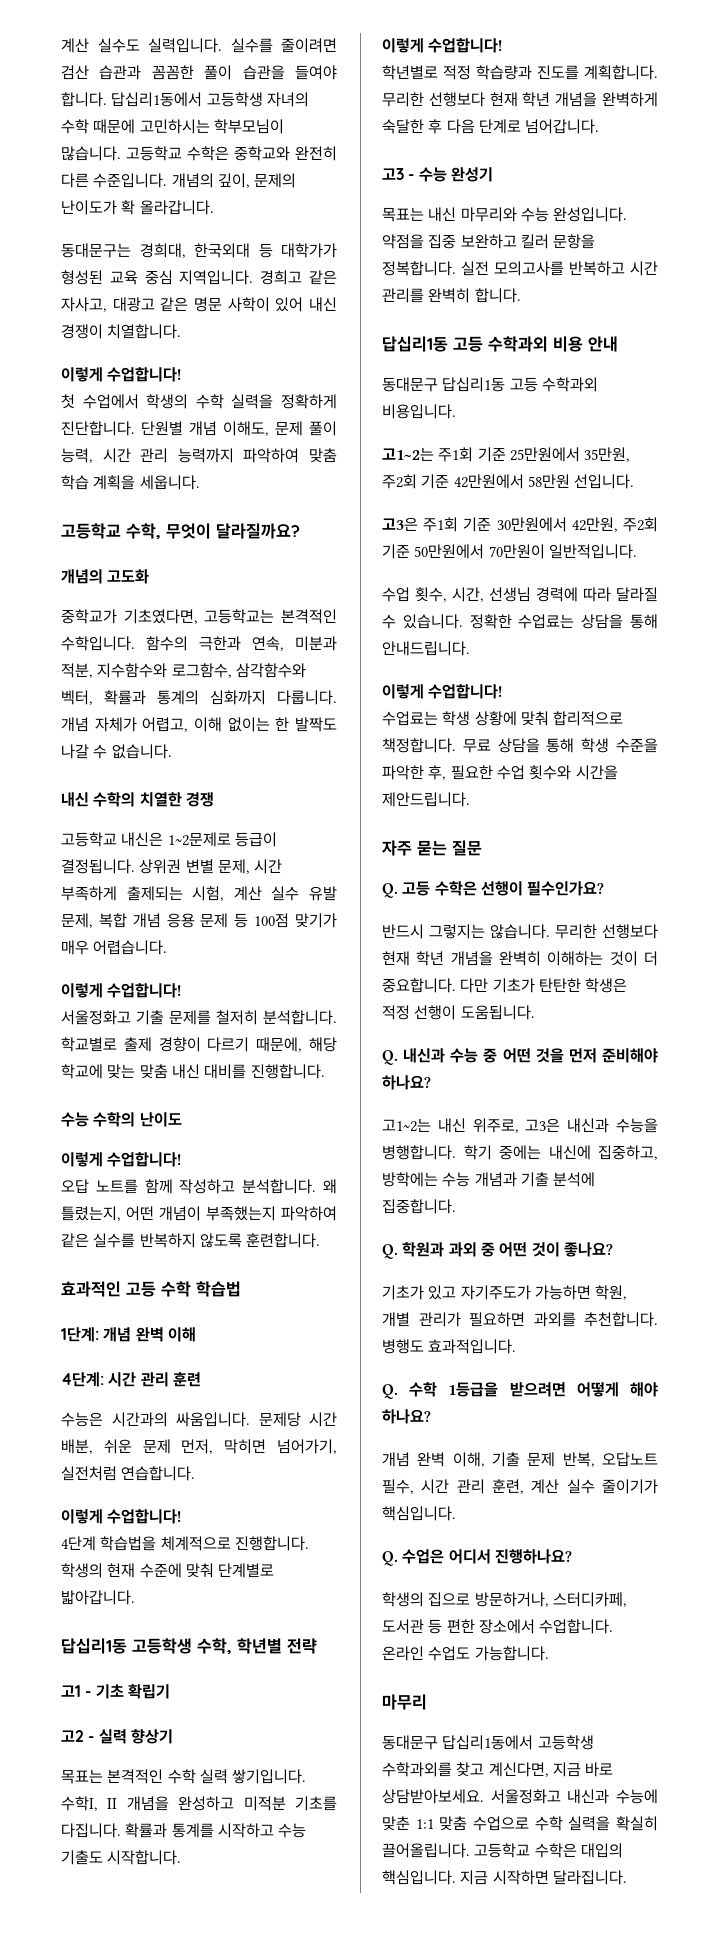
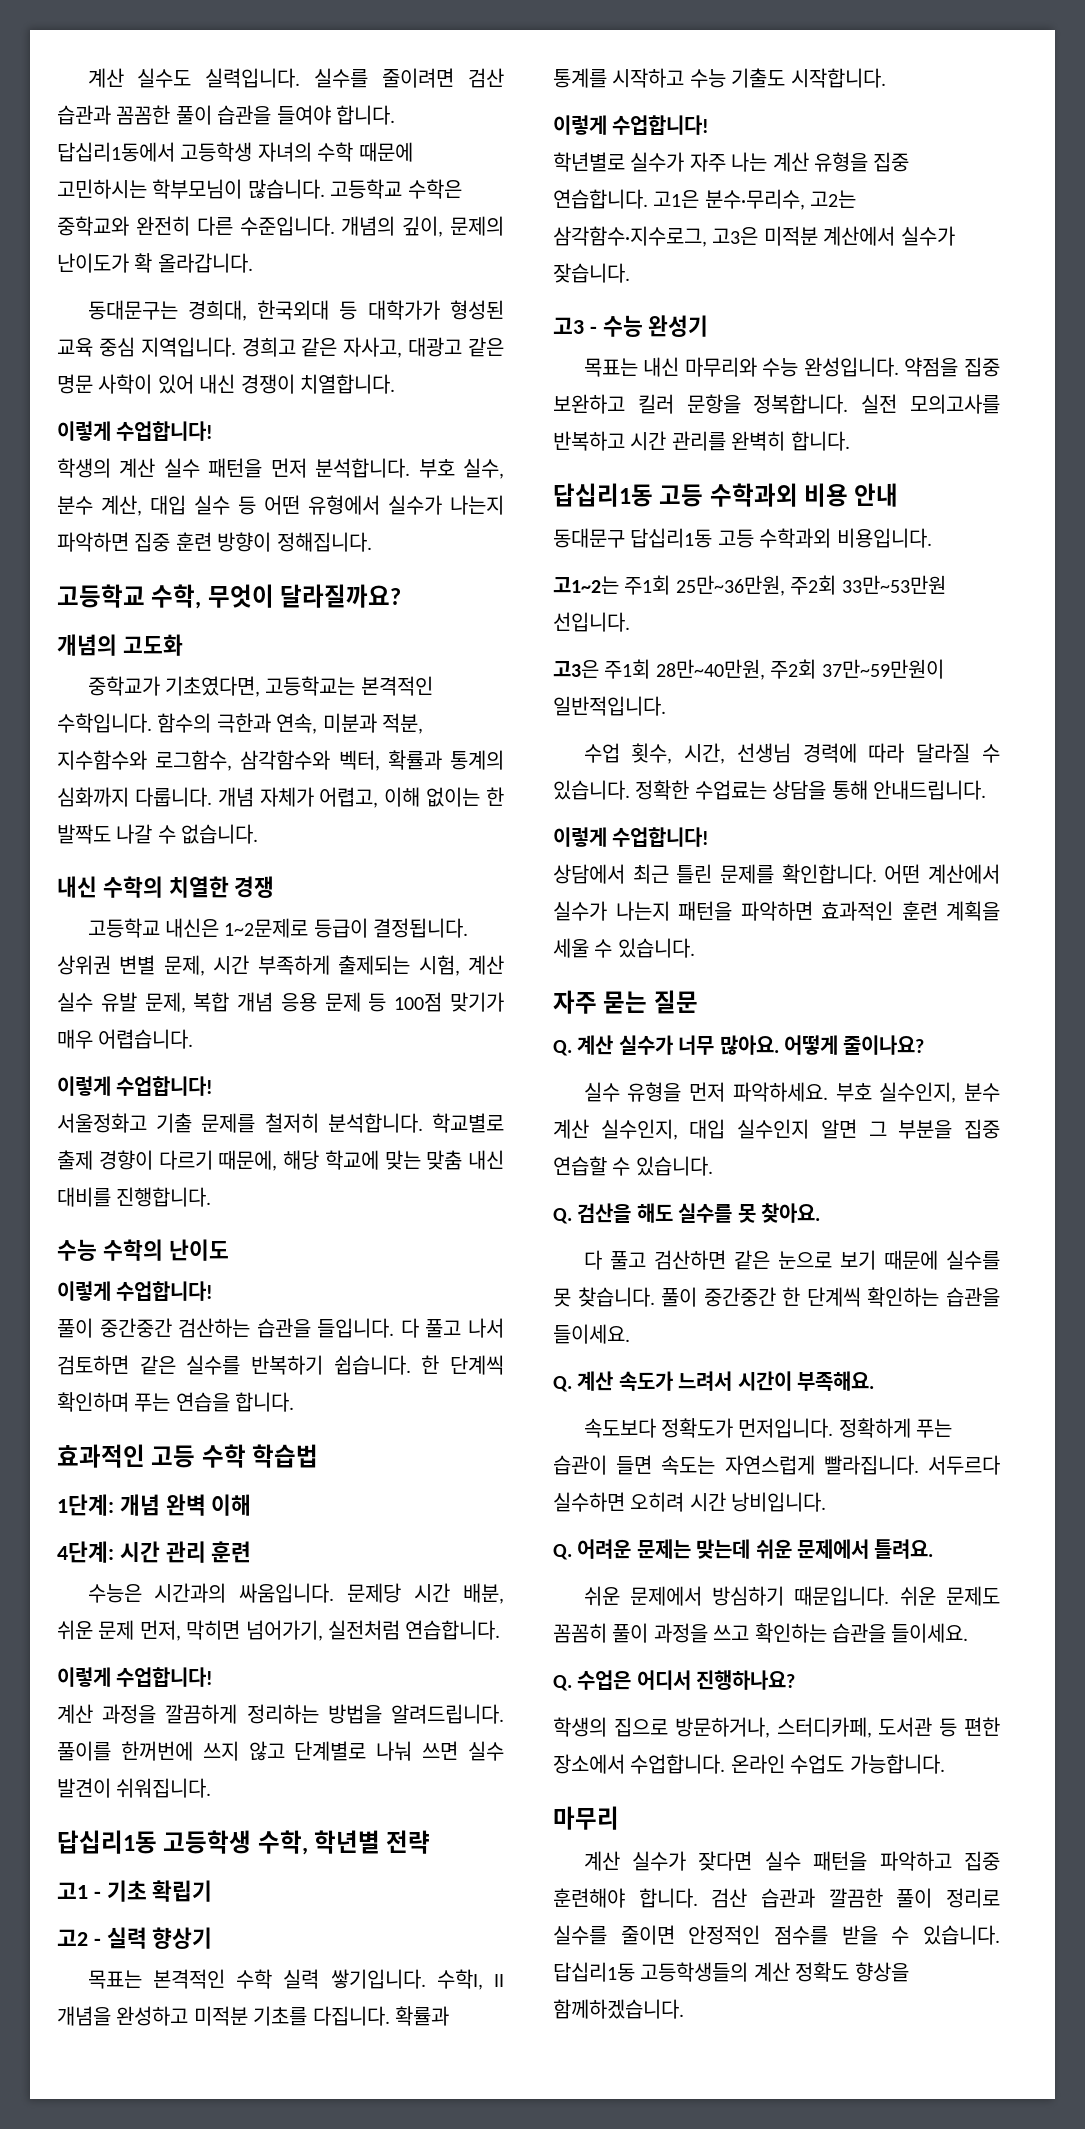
- 첫 수업에서 학생의 수학 실력을 정확하게 진단합니다. 단원별 개념 이해도, 문제 풀이 능력, 시간 관리 능력까지 파악하여 맞춤 학습 계획을 세웁니다.
+ 학생의 계산 실수 패턴을 먼저 분석합니다. 부호 실수, 분수 계산, 대입 실수 등 어떤 유형에서 실수가 나는지 파악하면 집중 훈련 방향이 정해집니다.
- 오답 노트를 함께 작성하고 분석합니다. 왜 틀렸는지, 어떤 개념이 부족했는지 파악하여 같은 실수를 반복하지 않도록 훈련합니다.
+ 풀이 중간중간 검산하는 습관을 들입니다. 다 풀고 나서 검토하면 같은 실수를 반복하기 쉽습니다. 한 단계씩 확인하며 푸는 연습을 합니다.
- 4단계 학습법을 체계적으로 진행합니다. 학생의 현재 수준에 맞춰 단계별로 밟아갑니다.
+ 계산 과정을 깔끔하게 정리하는 방법을 알려드립니다. 풀이를 한꺼번에 쓰지 않고 단계별로 나눠 쓰면 실수 발견이 쉬워집니다.
- 학년별로 적정 학습량과 진도를 계획합니다. 무리한 선행보다 현재 학년 개념을 완벽하게 숙달한 후 다음 단계로 넘어갑니다.
+ 학년별로 실수가 자주 나는 계산 유형을 집중 연습합니다. 고1은 분수·무리수, 고2는 삼각함수·지수로그, 고3은 미적분 계산에서 실수가 잦습니다.
- 고1~2는 주1회 기준 25만원에서 35만원, 주2회 기준 42만원에서 58만원 선입니다.
- 고3은 주1회 기준 30만원에서 42만원, 주2회 기준 50만원에서 70만원이 일반적입니다.
+ 고1~2는 주1회 25만~36만원, 주2회 33만~53만원 선입니다.
+ 고3은 주1회 28만~40만원, 주2회 37만~59만원이 일반적입니다.
- 수업료는 학생 상황에 맞춰 합리적으로 책정합니다. 무료 상담을 통해 학생 수준을 파악한 후, 필요한 수업 횟수와 시간을 제안드립니다.
+ 상담에서 최근 틀린 문제를 확인합니다. 어떤 계산에서 실수가 나는지 패턴을 파악하면 효과적인 훈련 계획을 세울 수 있습니다.
  자주 묻는 질문
- Q. 고등 수학은 선행이 필수인가요?
- 반드시 그렇지는 않습니다. 무리한 선행보다 현재 학년 개념을 완벽히 이해하는 것이 더 중요합니다. 다만 기초가 탄탄한 학생은 적정 선행이 도움됩니다.
- Q. 내신과 수능 중 어떤 것을 먼저 준비해야 하나요?
- 고1~2는 내신 위주로, 고3은 내신과 수능을 병행합니다. 학기 중에는 내신에 집중하고, 방학에는 수능 개념과 기출 분석에 집중합니다.
- Q. 학원과 과외 중 어떤 것이 좋나요?
- 기초가 있고 자기주도가 가능하면 학원, 개별 관리가 필요하면 과외를 추천합니다. 병행도 효과적입니다.
- Q. 수학 1등급을 받으려면 어떻게 해야 하나요?
- 개념 완벽 이해, 기출 문제 반복, 오답노트 필수, 시간 관리 훈련, 계산 실수 줄이기가 핵심입니다.
+ Q. 계산 실수가 너무 많아요. 어떻게 줄이나요?
+ 실수 유형을 먼저 파악하세요. 부호 실수인지, 분수 계산 실수인지, 대입 실수인지 알면 그 부분을 집중 연습할 수 있습니다.
+ Q. 검산을 해도 실수를 못 찾아요.
+ 다 풀고 검산하면 같은 눈으로 보기 때문에 실수를 못 찾습니다. 풀이 중간중간 한 단계씩 확인하는 습관을 들이세요.
+ Q. 계산 속도가 느려서 시간이 부족해요.
+ 속도보다 정확도가 먼저입니다. 정확하게 푸는 습관이 들면 속도는 자연스럽게 빨라집니다. 서두르다 실수하면 오히려 시간 낭비입니다.
+ Q. 어려운 문제는 맞는데 쉬운 문제에서 틀려요.
+ 쉬운 문제에서 방심하기 때문입니다. 쉬운 문제도 꼼꼼히 풀이 과정을 쓰고 확인하는 습관을 들이세요.
- 동대문구 답십리1동에서 고등학생 수학과외를 찾고 계신다면, 지금 바로 상담받아보세요. 서울정화고 내신과 수능에 맞춘 1:1 맞춤 수업으로 수학 실력을 확실히 끌어올립니다. 고등학교 수학은 대입의 핵심입니다. 지금 시작하면 달라집니다.
+ 계산 실수가 잦다면 실수 패턴을 파악하고 집중 훈련해야 합니다. 검산 습관과 깔끔한 풀이 정리로 실수를 줄이면 안정적인 점수를 받을 수 있습니다. 답십리1동 고등학생들의 계산 정확도 향상을 함께하겠습니다.

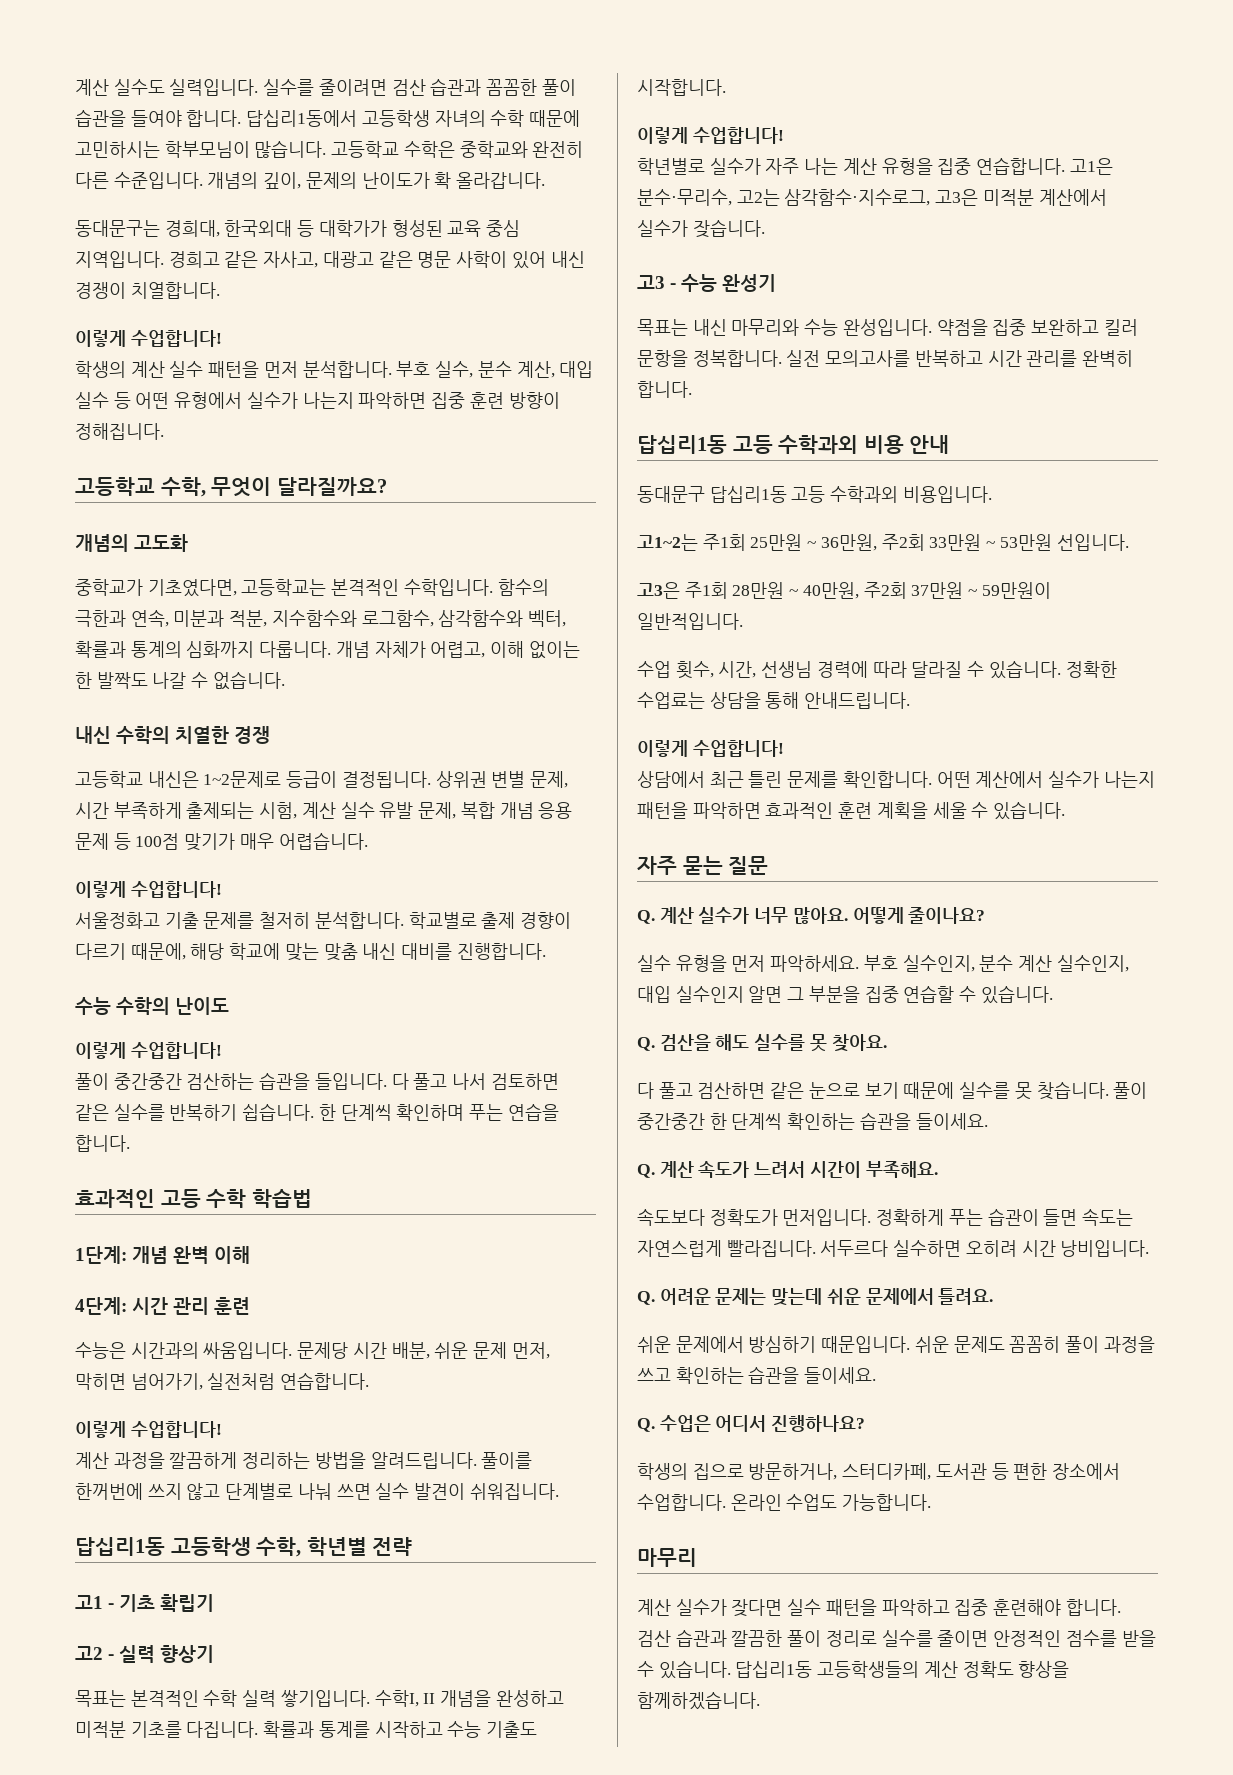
- 고1~2는 주1회 25만~36만원, 주2회 33만~53만원 선입니다.
- 고3은 주1회 28만~40만원, 주2회 37만~59만원이 일반적입니다.
+ 고1~2는 주1회 25만원 ~ 36만원, 주2회 33만원 ~ 53만원 선입니다.
+ 고3은 주1회 28만원 ~ 40만원, 주2회 37만원 ~ 59만원이 일반적입니다.

